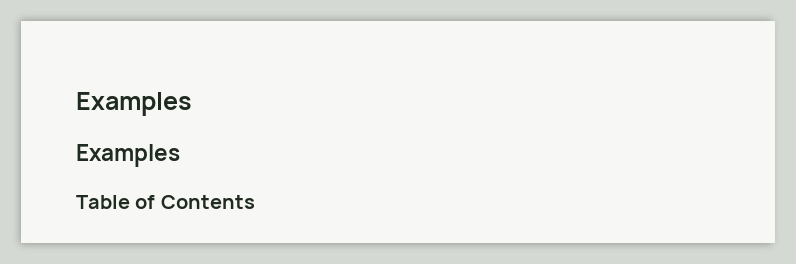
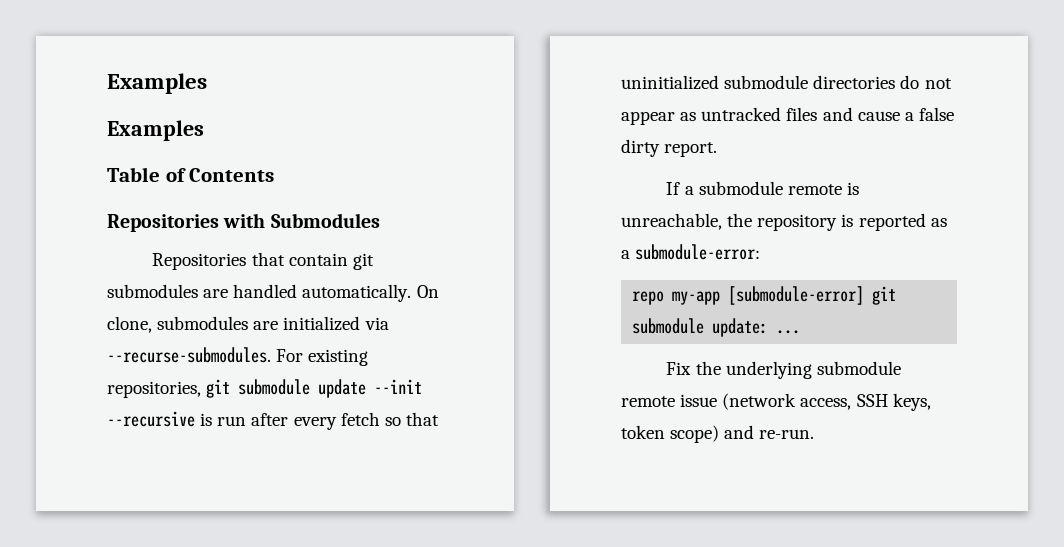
+ Repositories with Submodules
+ Repositories that contain git submodules are handled automatically. On clone, submodules are initialized via --recurse-submodules. For existing repositories, git submodule update --init --recursive is run after every fetch so that uninitialized submodule directories do not appear as untracked files and cause a false dirty report.
+ If a submodule remote is unreachable, the repository is reported as a submodule-error:
+ repo my-app [submodule-error] git submodule update: ...
+ Fix the underlying submodule remote issue (network access, SSH keys, token scope) and re-run.

